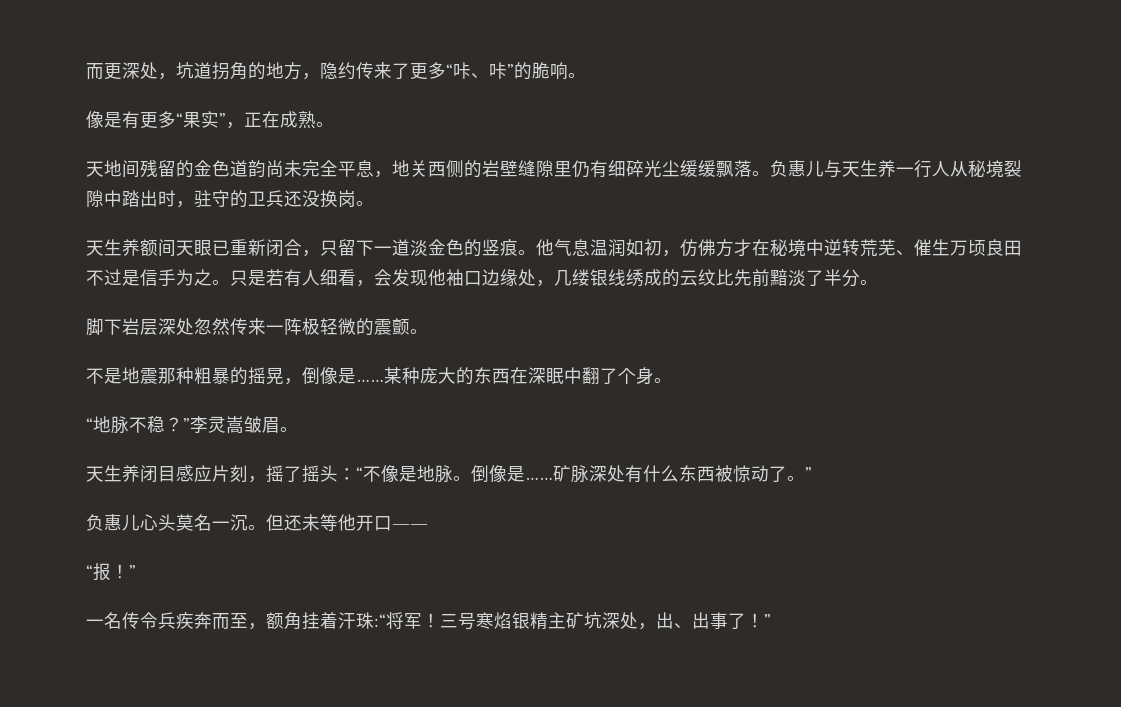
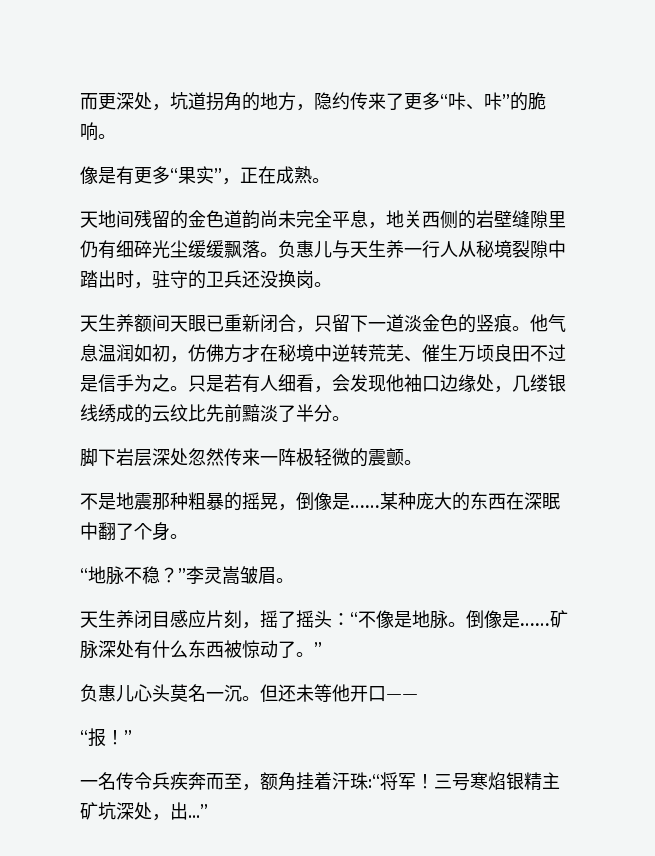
- 三号寒焰银精主矿坑深处，出、出事了！”
+ 三号寒焰银精主矿坑深处，出...”

